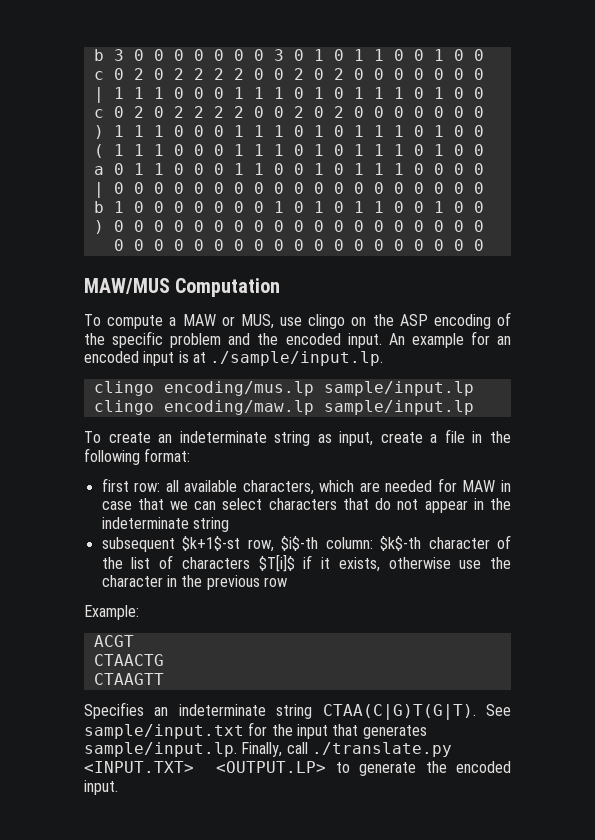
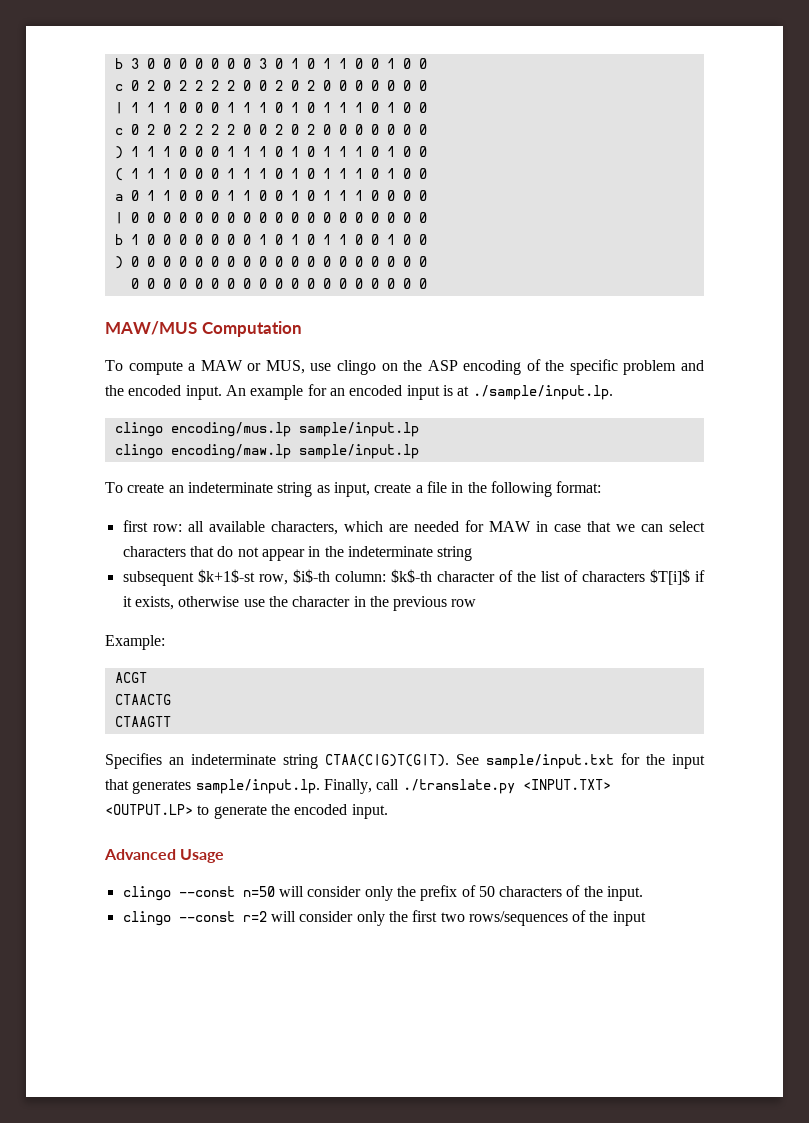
+ Advanced Usage
+ clingo --const n=50 will consider only the prefix of 50 characters of the input.
+ clingo --const r=2 will consider only the first two rows/sequences of the input

